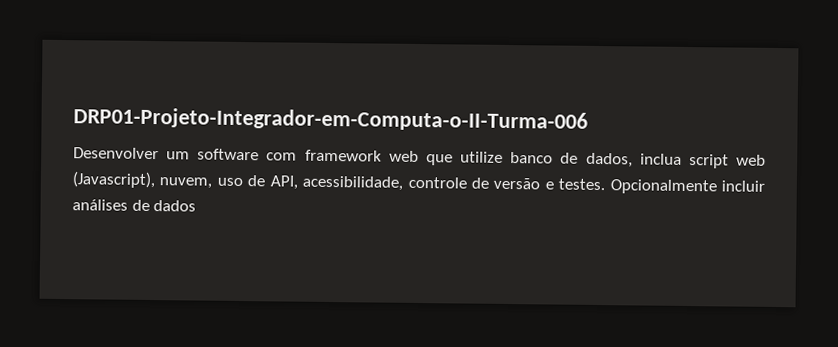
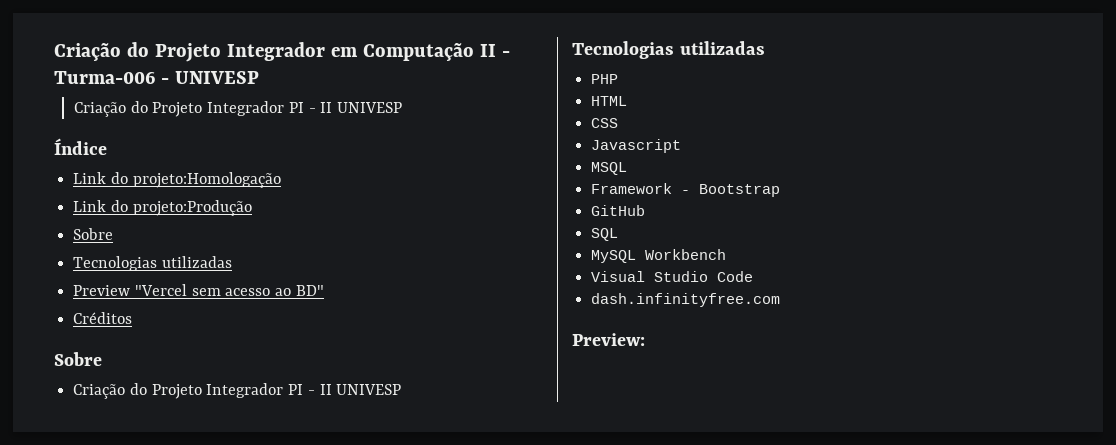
- DRP01-Projeto-Integrador-em-Computa-o-II-Turma-006
- Desenvolver um software com framework web que utilize banco de dados, inclua script web (Javascript), nuvem, uso de API, acessibilidade, controle de versão e testes. Opcionalmente incluir análises de dados
+ Criação do Projeto Integrador em Computação II - Turma-006 - UNIVESP
+ Criação do Projeto Integrador PI - II UNIVESP
+ Índice
+ Link do projeto:Homologação
+ Link do projeto:Produção
+ Sobre
+ Tecnologias utilizadas
+ Preview "Vercel sem acesso ao BD"
+ Créditos
+ Sobre
+ Criação do Projeto Integrador PI - II UNIVESP
+ Tecnologias utilizadas
+ PHP
+ HTML
+ CSS
+ Javascript
+ MSQL
+ Framework - Bootstrap
+ GitHub
+ SQL
+ MySQL Workbench
+ Visual Studio Code
+ dash.infinityfree.com
+ Preview:

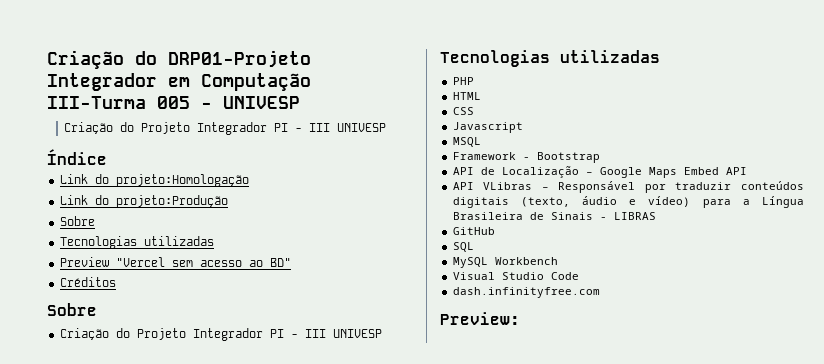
- Criação do Projeto Integrador em Computação II - Turma-006 - UNIVESP
- Criação do Projeto Integrador PI - II UNIVESP
+ Criação do DRP01-Projeto Integrador em Computação III-Turma 005 - UNIVESP
+ Criação do Projeto Integrador PI - III UNIVESP
  Créditos
  Sobre
- Criação do Projeto Integrador PI - II UNIVESP
+ Criação do Projeto Integrador PI - III UNIVESP
+ API de Localização – Google Maps Embed API
+ API VLibras – Responsável por traduzir conteúdos digitais (texto, áudio e vídeo) para a Língua Brasileira de Sinais - LIBRAS

